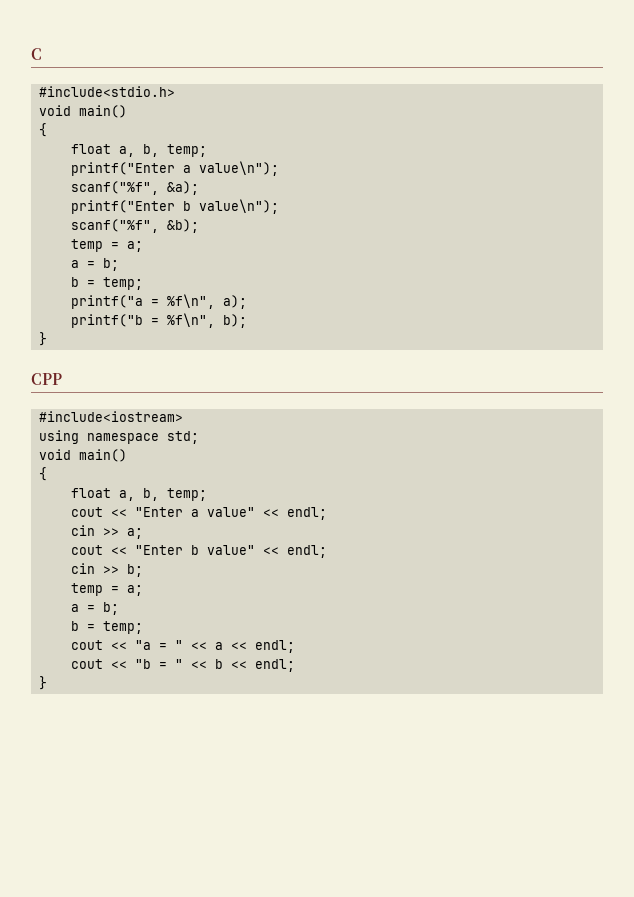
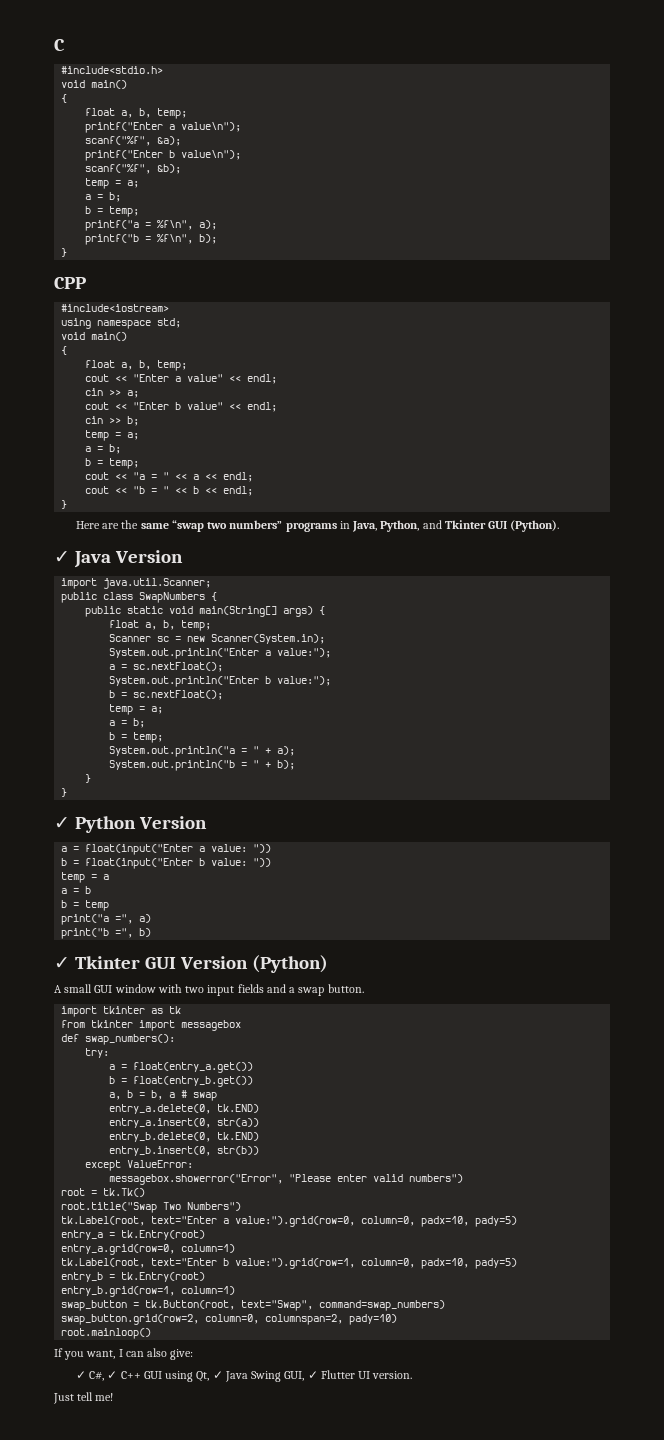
+ Here are the same “swap two numbers” programs in Java, Python, and Tkinter GUI (Python).
+ ✓ Java Version
+ import java.util.Scanner;
+ public class SwapNumbers {
+ public static void main(String[] args) {
+ float a, b, temp;
+ Scanner sc = new Scanner(System.in);
+ System.out.println("Enter a value:");
+ a = sc.nextFloat();
+ System.out.println("Enter b value:");
+ b = sc.nextFloat();
+ temp = a;
+ a = b;
+ b = temp;
+ System.out.println("a = " + a);
+ System.out.println("b = " + b);
+ }
+ }
+ ✓ Python Version
+ a = float(input("Enter a value: "))
+ b = float(input("Enter b value: "))
+ temp = a
+ a = b
+ b = temp
+ print("a =", a)
+ print("b =", b)
+ ✓ Tkinter GUI Version (Python)
+ A small GUI window with two input fields and a swap button.
+ import tkinter as tk
+ from tkinter import messagebox
+ def swap_numbers():
+ try:
+ a = float(entry_a.get())
+ b = float(entry_b.get())
+ a, b = b, a # swap
+ entry_a.delete(0, tk.END)
+ entry_a.insert(0, str(a))
+ entry_b.delete(0, tk.END)
+ entry_b.insert(0, str(b))
+ except ValueError:
+ messagebox.showerror("Error", "Please enter valid numbers")
+ root = tk.Tk()
+ root.title("Swap Two Numbers")
+ tk.Label(root, text="Enter a value:").grid(row=0, column=0, padx=10, pady=5)
+ entry_a = tk.Entry(root)
+ entry_a.grid(row=0, column=1)
+ tk.Label(root, text="Enter b value:").grid(row=1, column=0, padx=10, pady=5)
+ entry_b = tk.Entry(root)
+ entry_b.grid(row=1, column=1)
+ swap_button = tk.Button(root, text="Swap", command=swap_numbers)
+ swap_button.grid(row=2, column=0, columnspan=2, pady=10)
+ root.mainloop()
+ If you want, I can also give:
+ ✓ C#, ✓ C++ GUI using Qt, ✓ Java Swing GUI, ✓ Flutter UI version.
+ Just tell me!

